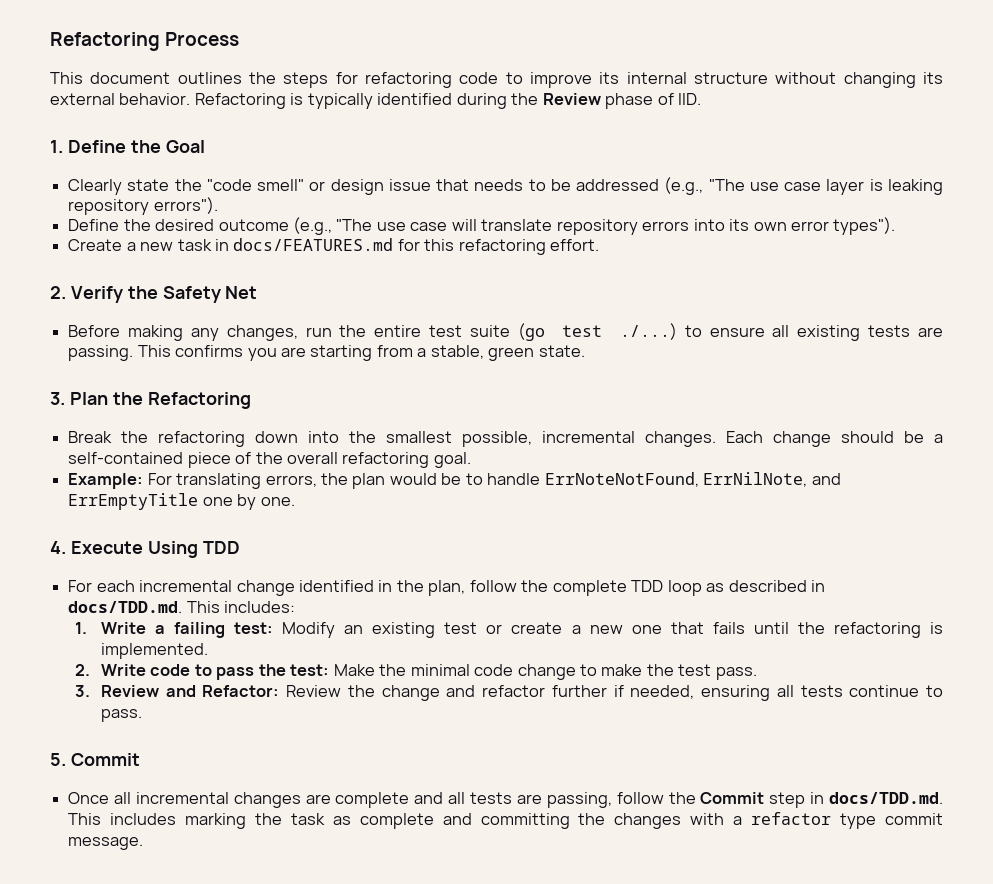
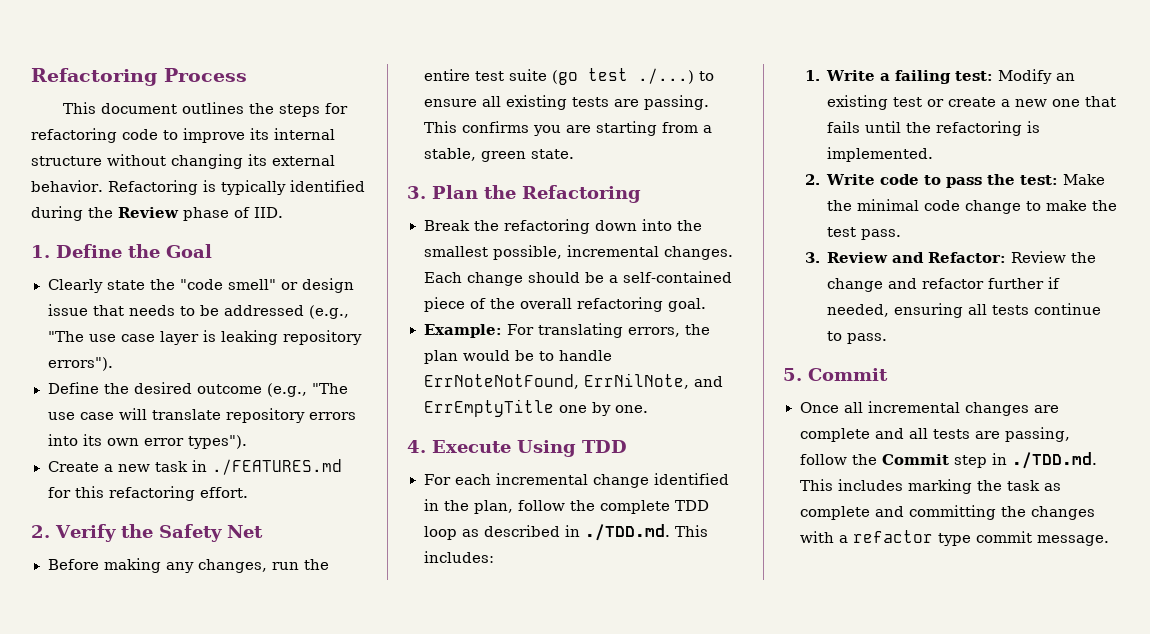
- Create a new task in docs/FEATURES.md for this refactoring effort.
+ Create a new task in ./FEATURES.md for this refactoring effort.
- For each incremental change identified in the plan, follow the complete TDD loop as described in docs/TDD.md. This includes:
+ For each incremental change identified in the plan, follow the complete TDD loop as described in ./TDD.md. This includes:
- Once all incremental changes are complete and all tests are passing, follow the Commit step in docs/TDD.md. This includes marking the task as complete and committing the changes with a refactor type commit message.
+ Once all incremental changes are complete and all tests are passing, follow the Commit step in ./TDD.md. This includes marking the task as complete and committing the changes with a refactor type commit message.

